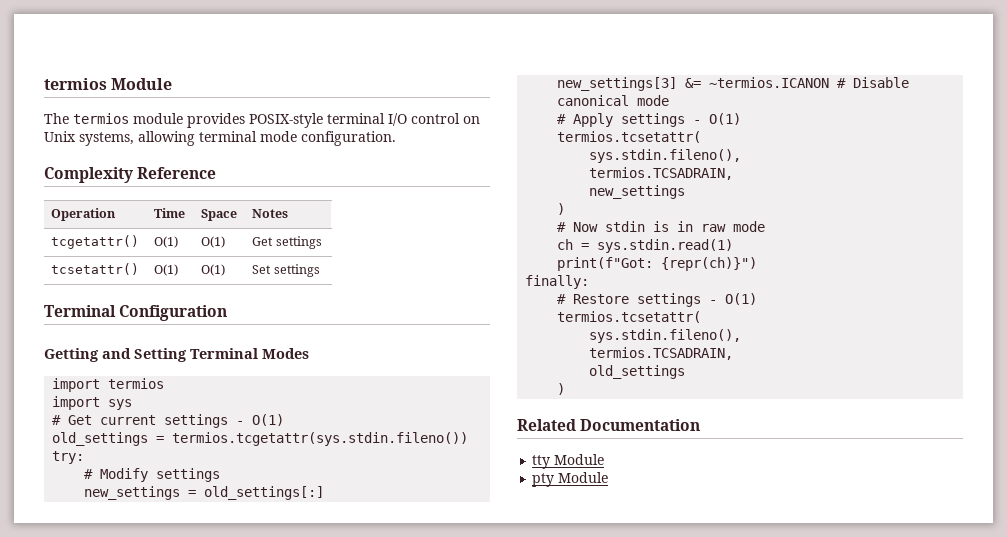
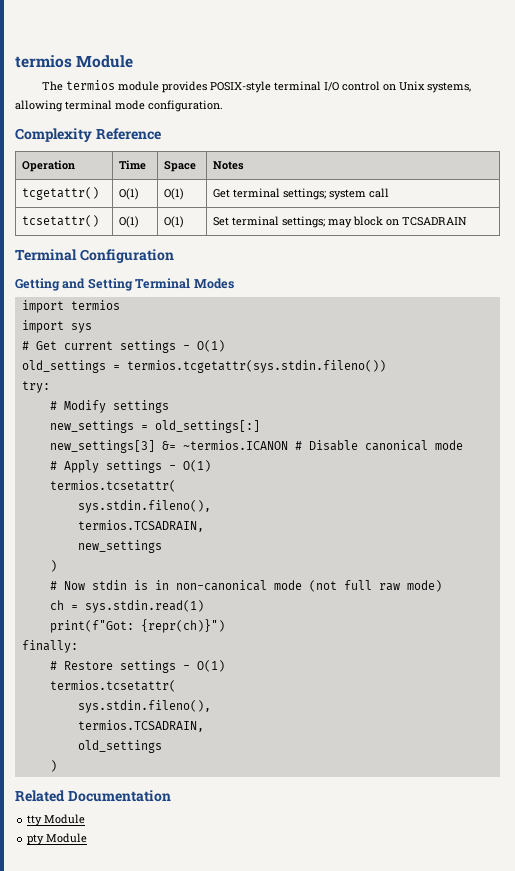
- tcgetattr() | O(1) | O(1) | Get settings
+ tcgetattr() | O(1) | O(1) | Get terminal settings; system call
- tcsetattr() | O(1) | O(1) | Set settings
+ tcsetattr() | O(1) | O(1) | Set terminal settings; may block on TCSADRAIN
- # Now stdin is in raw mode
+ # Now stdin is in non-canonical mode (not full raw mode)

